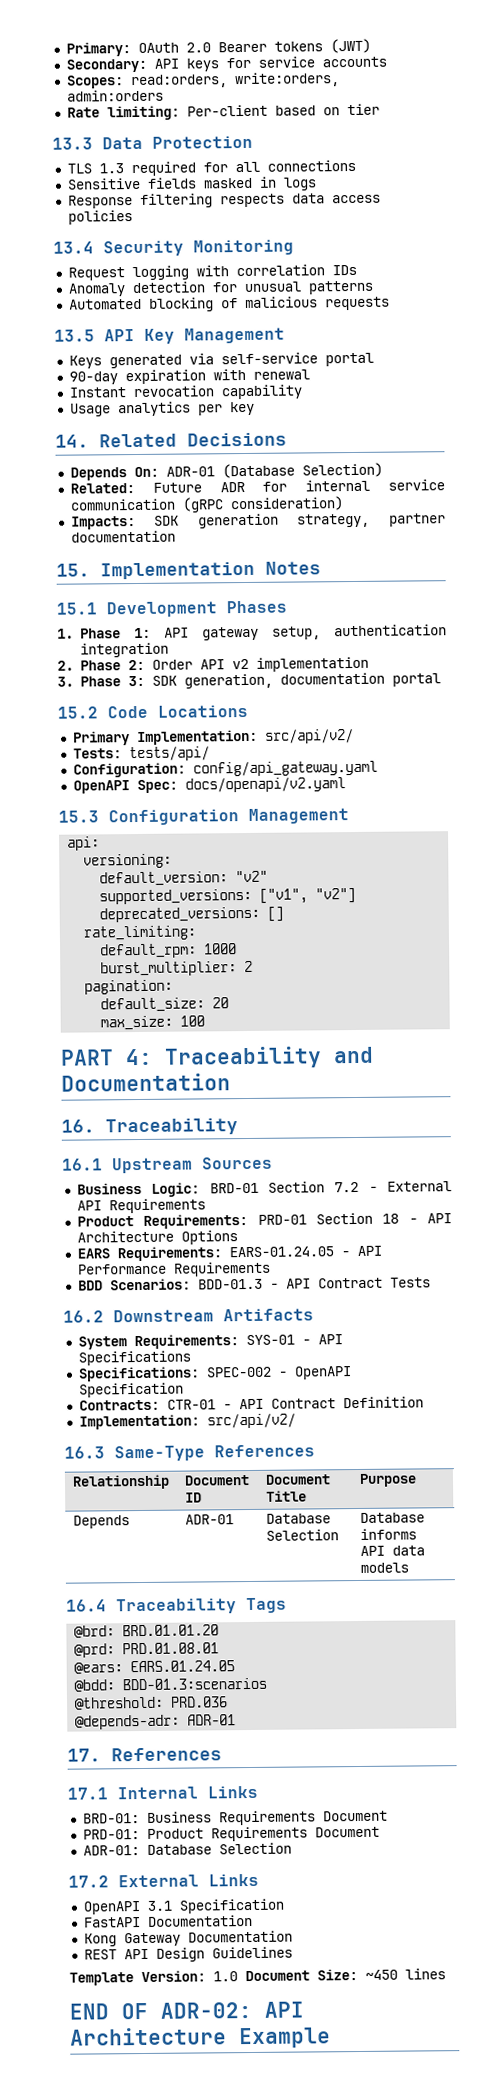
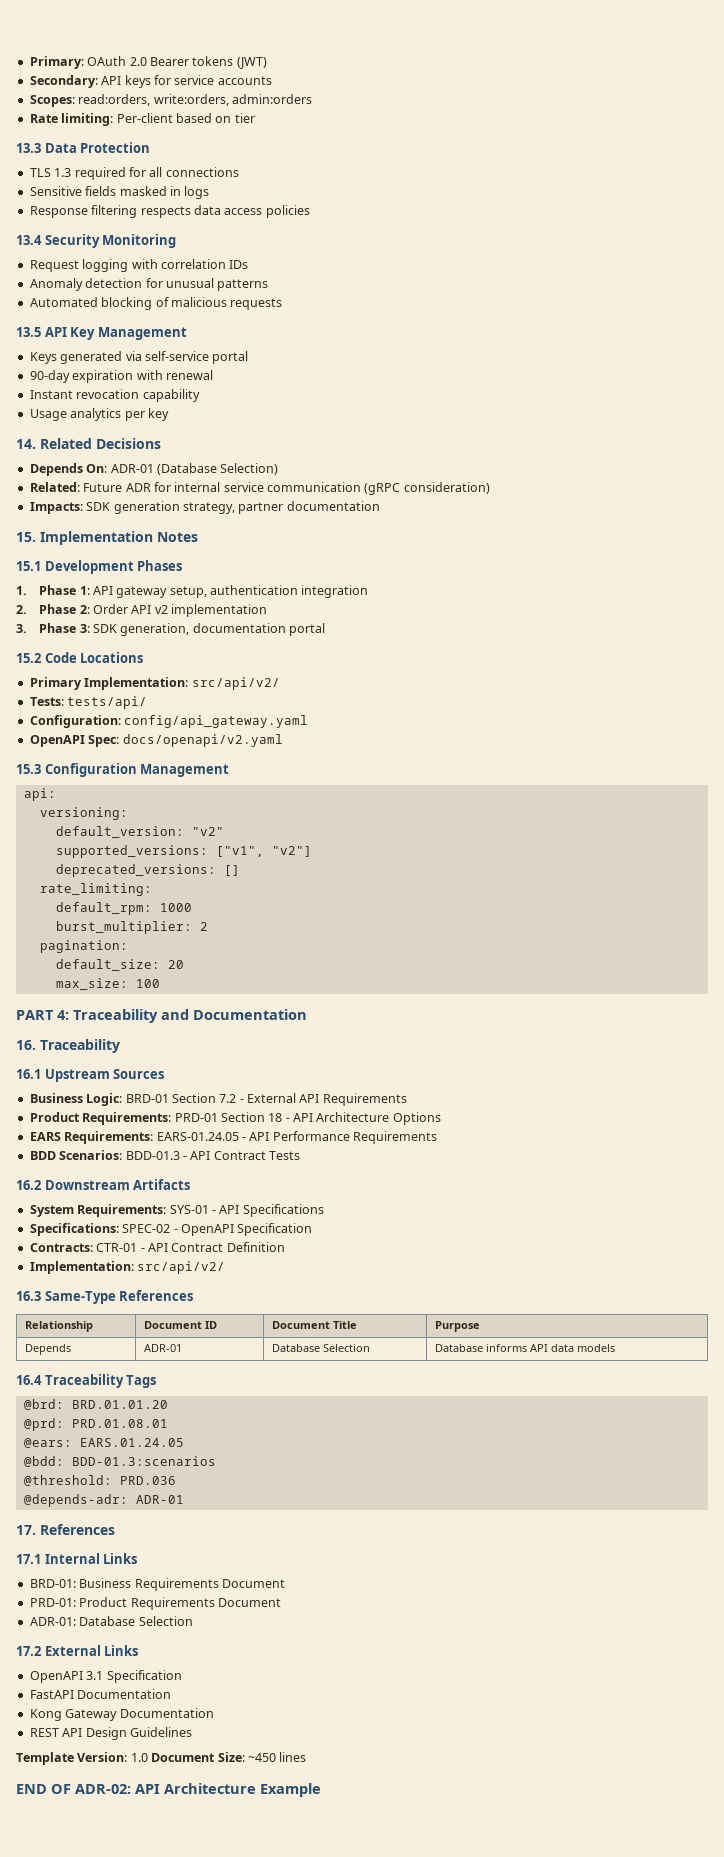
- Specifications: SPEC-002 - OpenAPI Specification
+ Specifications: SPEC-02 - OpenAPI Specification

